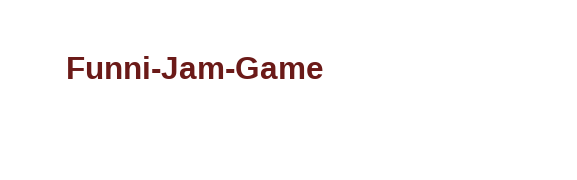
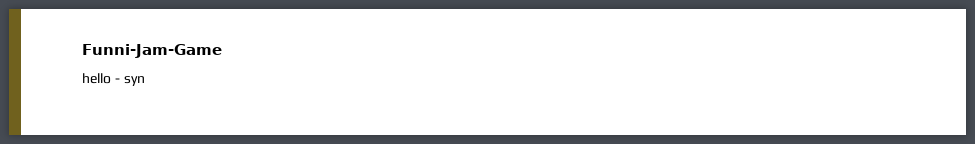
+ hello - syn

